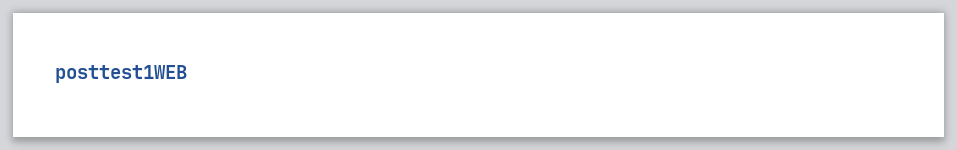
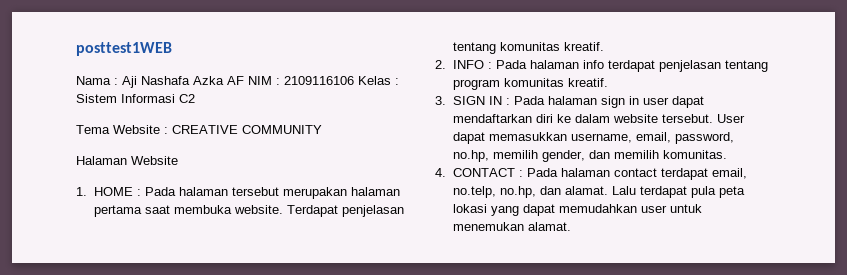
+ Nama : Aji Nashafa Azka AF NIM : 2109116106 Kelas : Sistem Informasi C2
+ Tema Website : CREATIVE COMMUNITY
+ Halaman Website
+ 1. HOME : Pada halaman tersebut merupakan halaman pertama saat membuka website. Terdapat penjelasan tentang komunitas kreatif.
+ 2. INFO : Pada halaman info terdapat penjelasan tentang program komunitas kreatif.
+ 3. SIGN IN : Pada halaman sign in user dapat mendaftarkan diri ke dalam website tersebut. User dapat memasukkan username, email, password, no.hp, memilih gender, dan memilih komunitas.
+ 4. CONTACT : Pada halaman contact terdapat email, no.telp, no.hp, dan alamat. Lalu terdapat pula peta lokasi yang dapat memudahkan user untuk menemukan alamat.

